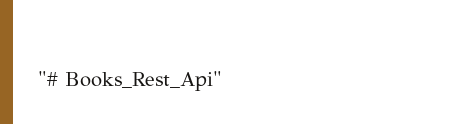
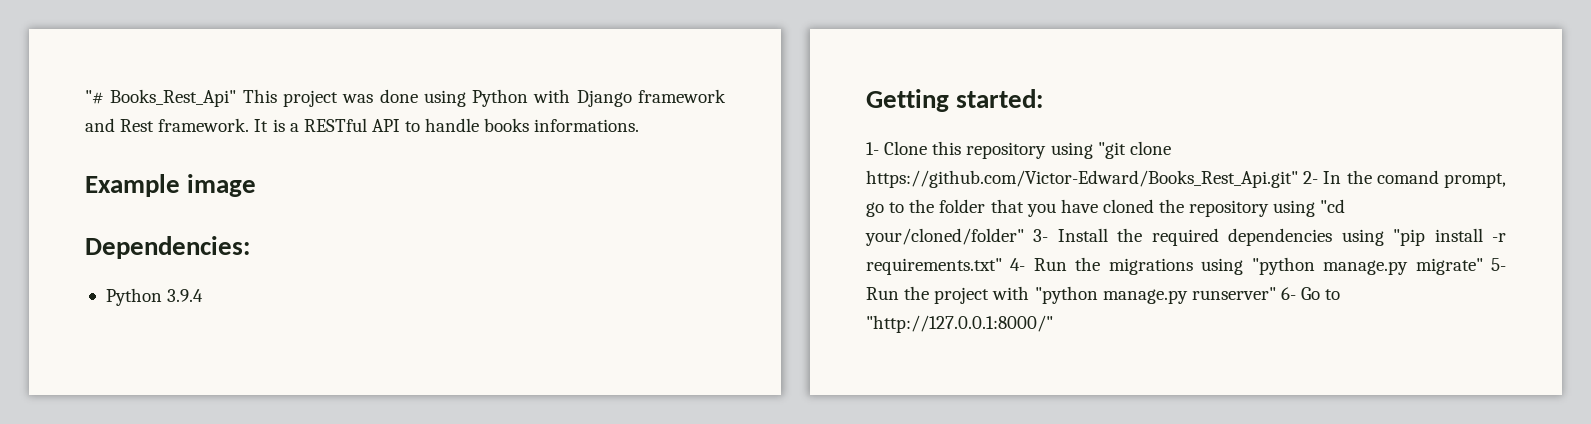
- "# Books_Rest_Api"
+ "# Books_Rest_Api" This project was done using Python with Django framework and Rest framework. It is a RESTful API to handle books informations.
+ Example image
+ Dependencies:
+ Python 3.9.4
+ Getting started:
+ 1- Clone this repository using "git clone https://github.com/Victor-Edward/Books_Rest_Api.git" 2- In the comand prompt, go to the folder that you have cloned the repository using "cd your/cloned/folder" 3- Install the required dependencies using "pip install -r requirements.txt" 4- Run the migrations using "python manage.py migrate" 5- Run the project with "python manage.py runserver" 6- Go to "http://127.0.0.1:8000/"

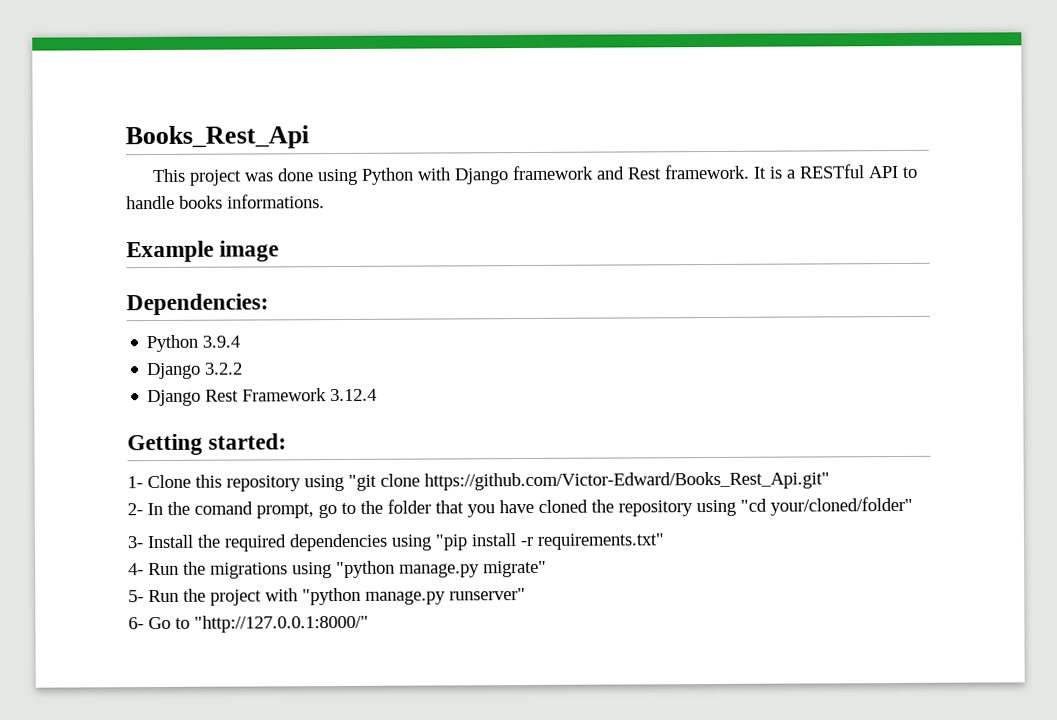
- "# Books_Rest_Api" This project was done using Python with Django framework and Rest framework.
+ Books_Rest_Api
+ This project was done using Python with Django framework and Rest framework.
+ Django 3.2.2
+ Django Rest Framework 3.12.4
- 1- Clone this repository using "git clone https://github.com/Victor-Edward/Books_Rest_Api.git" 2- In the comand prompt, go to the folder that you have cloned the repository using "cd your/cloned/folder" 3- Install the required dependencies using "pip install -r requirements.txt" 4- Run the migrations using "python manage.py migrate" 5- Run the project with "python manage.py runserver" 6- Go to "http://127.0.0.1:8000/"
+ 1- Clone this repository using "git clone https://github.com/Victor-Edward/Books_Rest_Api.git"
+ 2- In the comand prompt, go to the folder that you have cloned the repository using "cd your/cloned/folder"
+ 3- Install the required dependencies using "pip install -r requirements.txt"
+ 4- Run the migrations using "python manage.py migrate"
+ 5- Run the project with "python manage.py runserver"
+ 6- Go to "http://127.0.0.1:8000/"

